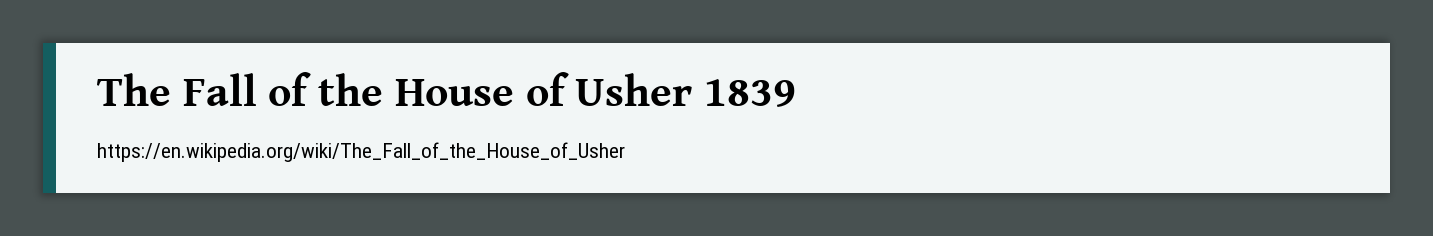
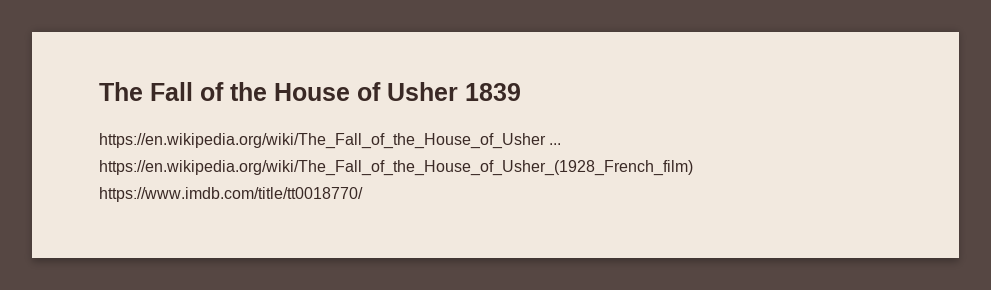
- https://en.wikipedia.org/wiki/The_Fall_of_the_House_of_Usher
+ https://en.wikipedia.org/wiki/The_Fall_of_the_House_of_Usher ... https://en.wikipedia.org/wiki/The_Fall_of_the_House_of_Usher_(1928_French_film) https://www.imdb.com/title/tt0018770/

